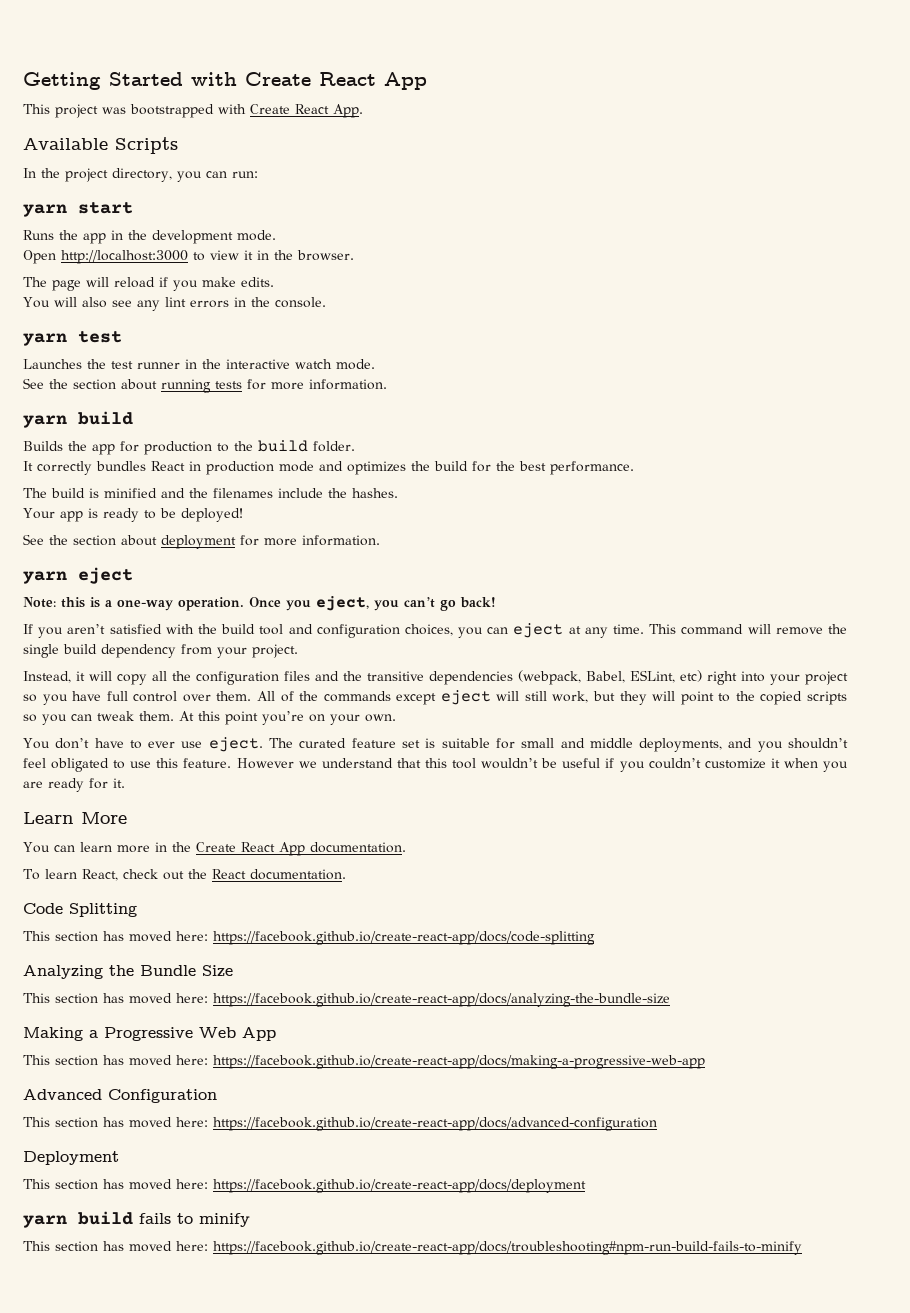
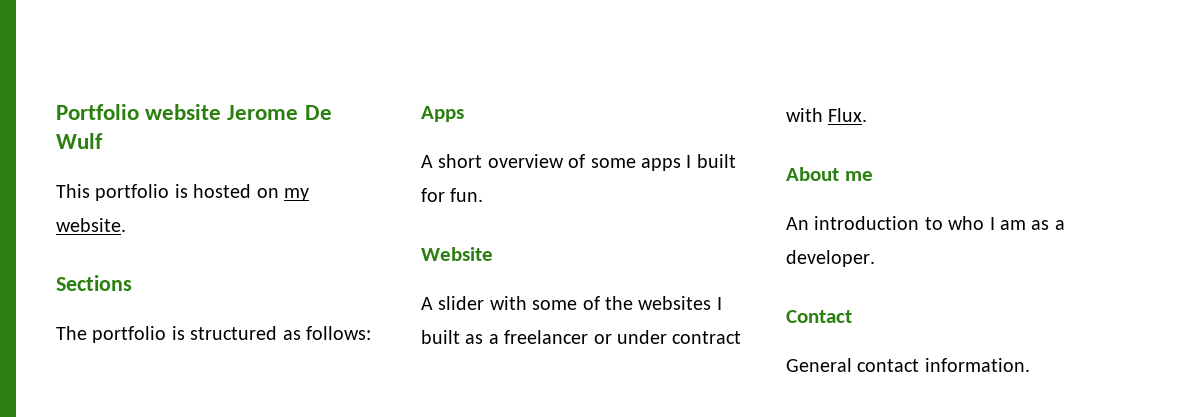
- Getting Started with Create React App
- This project was bootstrapped with Create React App.
- Available Scripts
- In the project directory, you can run:
- yarn start
- Runs the app in the development mode.
- Open http://localhost:3000 to view it in the browser.
- The page will reload if you make edits.
- You will also see any lint errors in the console.
- yarn test
- Launches the test runner in the interactive watch mode.
- See the section about running tests for more information.
- yarn build
- Builds the app for production to the build folder.
- It correctly bundles React in production mode and optimizes the build for the best performance.
- The build is minified and the filenames include the hashes.
- Your app is ready to be deployed!
- See the section about deployment for more information.
- yarn eject
- Note: this is a one-way operation. Once you eject, you can’t go back!
- If you aren’t satisfied with the build tool and configuration choices, you can eject at any time. This command will remove the single build dependency from your project.
- Instead, it will copy all the configuration files and the transitive dependencies (webpack, Babel, ESLint, etc) right into your project so you have full control over them. All of the commands except eject will still work, but they will point to the copied scripts so you can tweak them. At this point you’re on your own.
- You don’t have to ever use eject. The curated feature set is suitable for small and middle deployments, and you shouldn’t feel obligated to use this feature. However we understand that this tool wouldn’t be useful if you couldn’t customize it when you are ready for it.
- Learn More
- You can learn more in the Create React App documentation.
- To learn React, check out the React documentation.
- Code Splitting
- This section has moved here: https://facebook.github.io/create-react-app/docs/code-splitting
- Analyzing the Bundle Size
- This section has moved here: https://facebook.github.io/create-react-app/docs/analyzing-the-bundle-size
- Making a Progressive Web App
- This section has moved here: https://facebook.github.io/create-react-app/docs/making-a-progressive-web-app
- Advanced Configuration
- This section has moved here: https://facebook.github.io/create-react-app/docs/advanced-configuration
- Deployment
- This section has moved here: https://facebook.github.io/create-react-app/docs/deployment
- yarn build fails to minify
- This section has moved here: https://facebook.github.io/create-react-app/docs/troubleshooting#npm-run-build-fails-to-minify
+ Portfolio website Jerome De Wulf
+ This portfolio is hosted on my website.
+ Sections
+ The portfolio is structured as follows:
+ Apps
+ A short overview of some apps I built for fun.
+ Website
+ A slider with some of the websites I built as a freelancer or under contract with Flux.
+ About me
+ An introduction to who I am as a developer.
+ Contact
+ General contact information.

